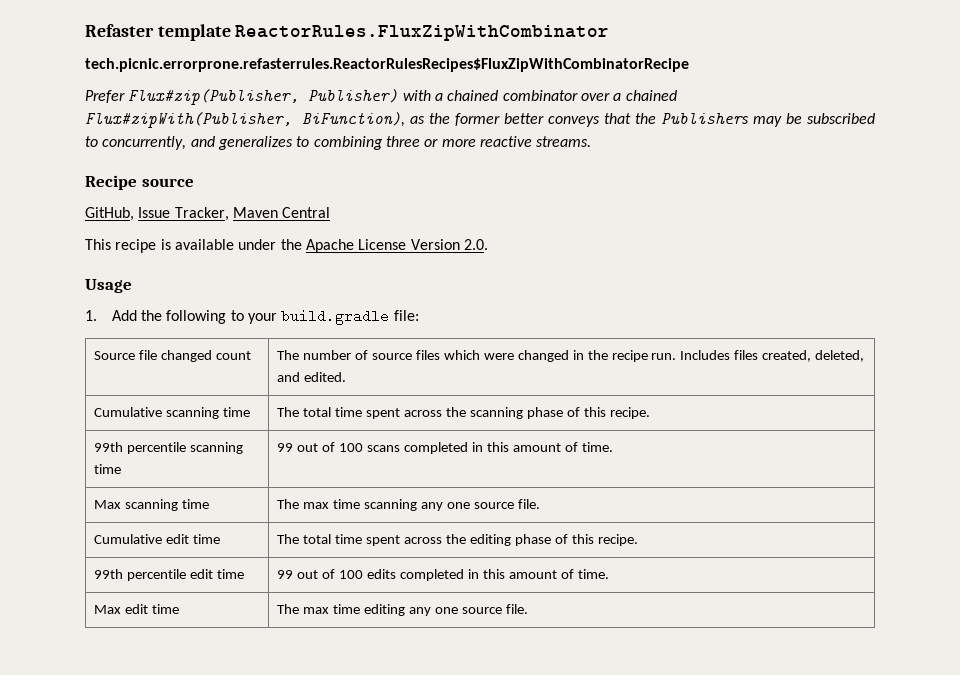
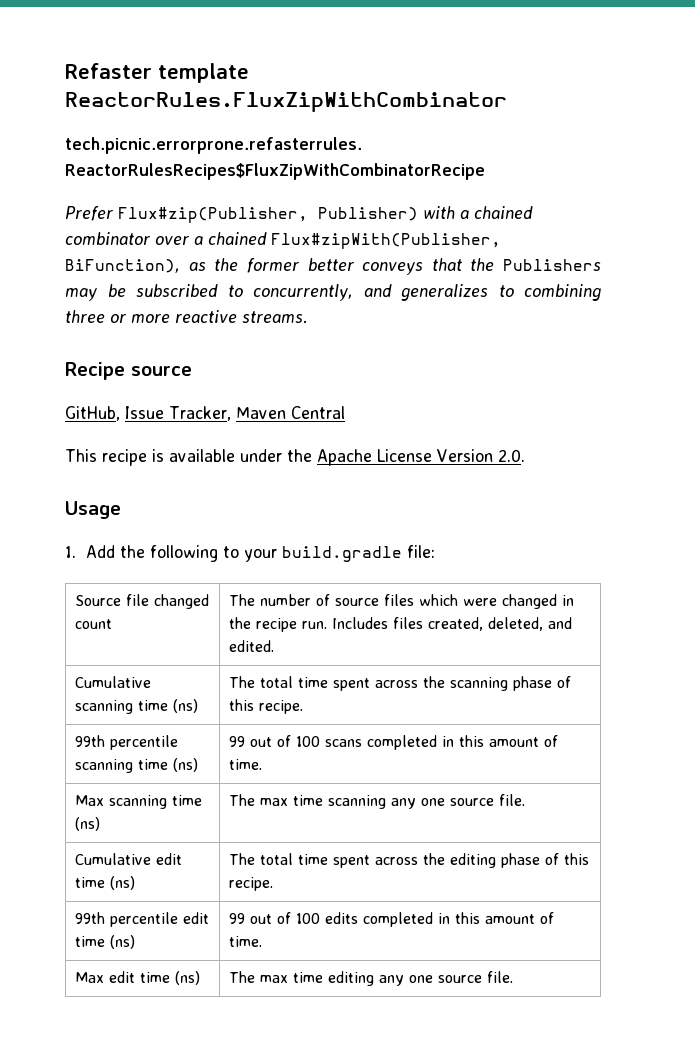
- Cumulative scanning time | The total time spent across the scanning phase of this recipe.
+ Cumulative scanning time (ns) | The total time spent across the scanning phase of this recipe.
- 99th percentile scanning time | 99 out of 100 scans completed in this amount of time.
+ 99th percentile scanning time (ns) | 99 out of 100 scans completed in this amount of time.
- Max scanning time | The max time scanning any one source file.
+ Max scanning time (ns) | The max time scanning any one source file.
- Cumulative edit time | The total time spent across the editing phase of this recipe.
+ Cumulative edit time (ns) | The total time spent across the editing phase of this recipe.
- 99th percentile edit time | 99 out of 100 edits completed in this amount of time.
+ 99th percentile edit time (ns) | 99 out of 100 edits completed in this amount of time.
- Max edit time | The max time editing any one source file.
+ Max edit time (ns) | The max time editing any one source file.

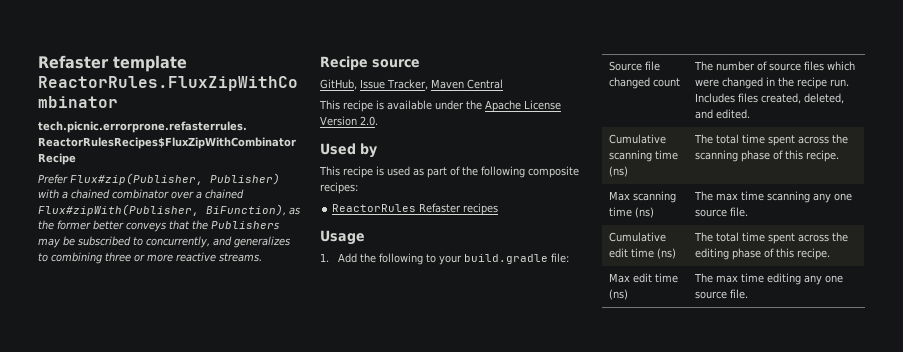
+ Used by
+ This recipe is used as part of the following composite recipes:
+ ReactorRules Refaster recipes
- 99th percentile scanning time (ns) | 99 out of 100 scans completed in this amount of time.
- 99th percentile edit time (ns) | 99 out of 100 edits completed in this amount of time.

